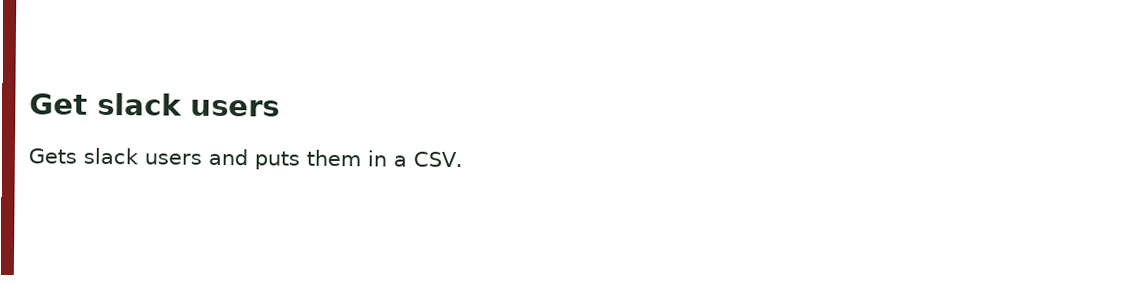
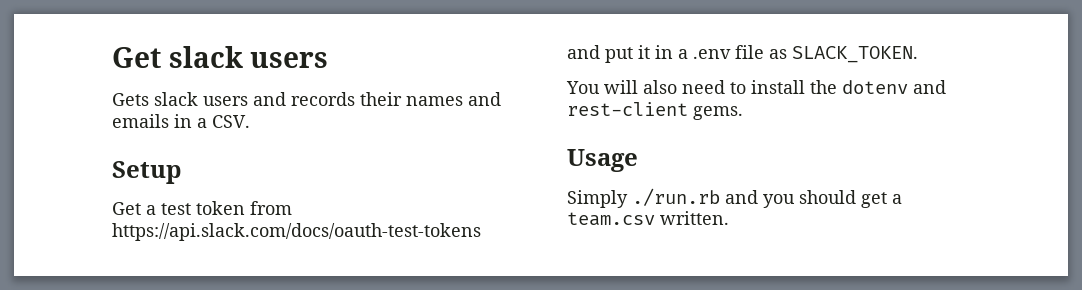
- Gets slack users and puts them in a CSV.
+ Gets slack users and records their names and emails in a CSV.
+ Setup
+ Get a test token from https://api.slack.com/docs/oauth-test-tokens and put it in a .env file as SLACK_TOKEN.
+ You will also need to install the dotenv and rest-client gems.
+ Usage
+ Simply ./run.rb and you should get a team.csv written.

